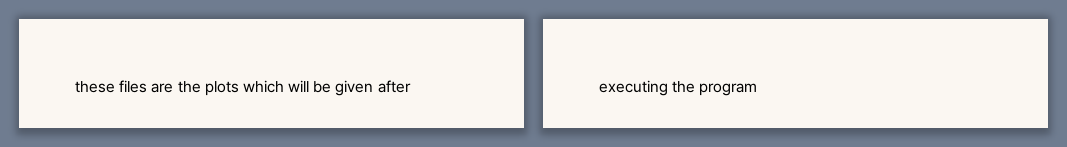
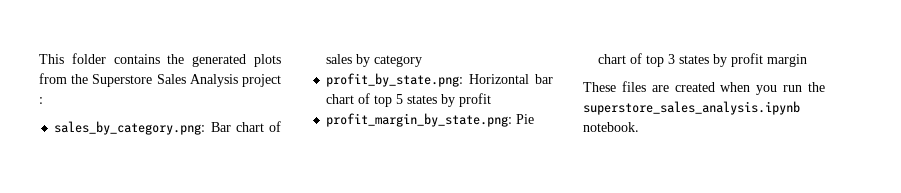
- these files are the plots which will be given after executing the program
+ This folder contains the generated plots from the Superstore Sales Analysis project :
+ sales_by_category.png: Bar chart of sales by category
+ profit_by_state.png: Horizontal bar chart of top 5 states by profit
+ profit_margin_by_state.png: Pie chart of top 3 states by profit margin
+ These files are created when you run the superstore_sales_analysis.ipynb notebook.

